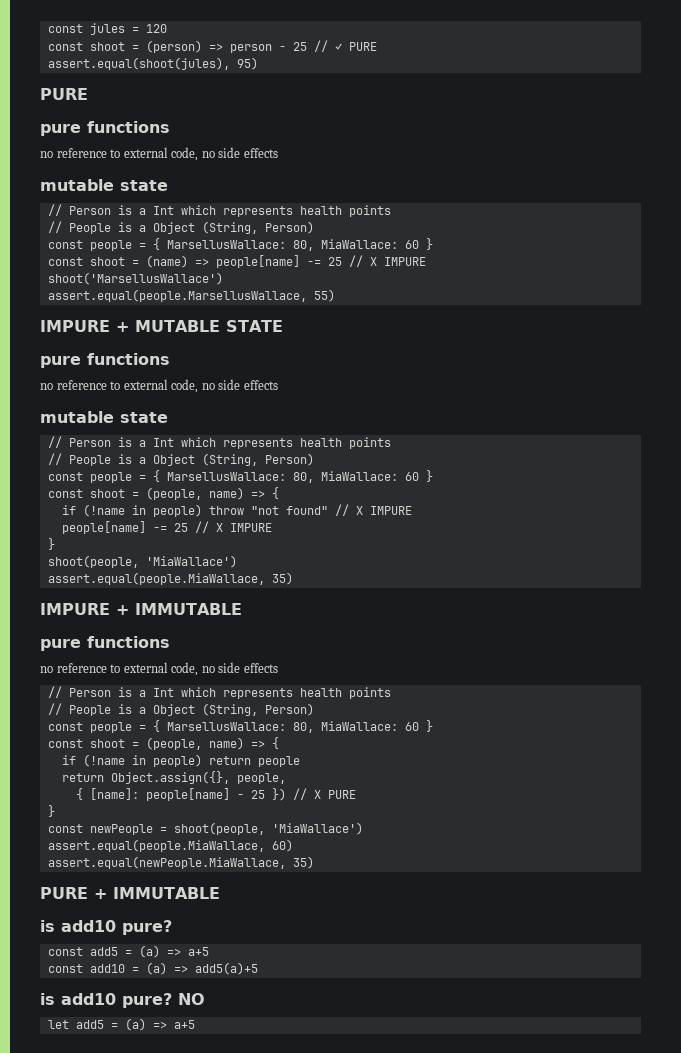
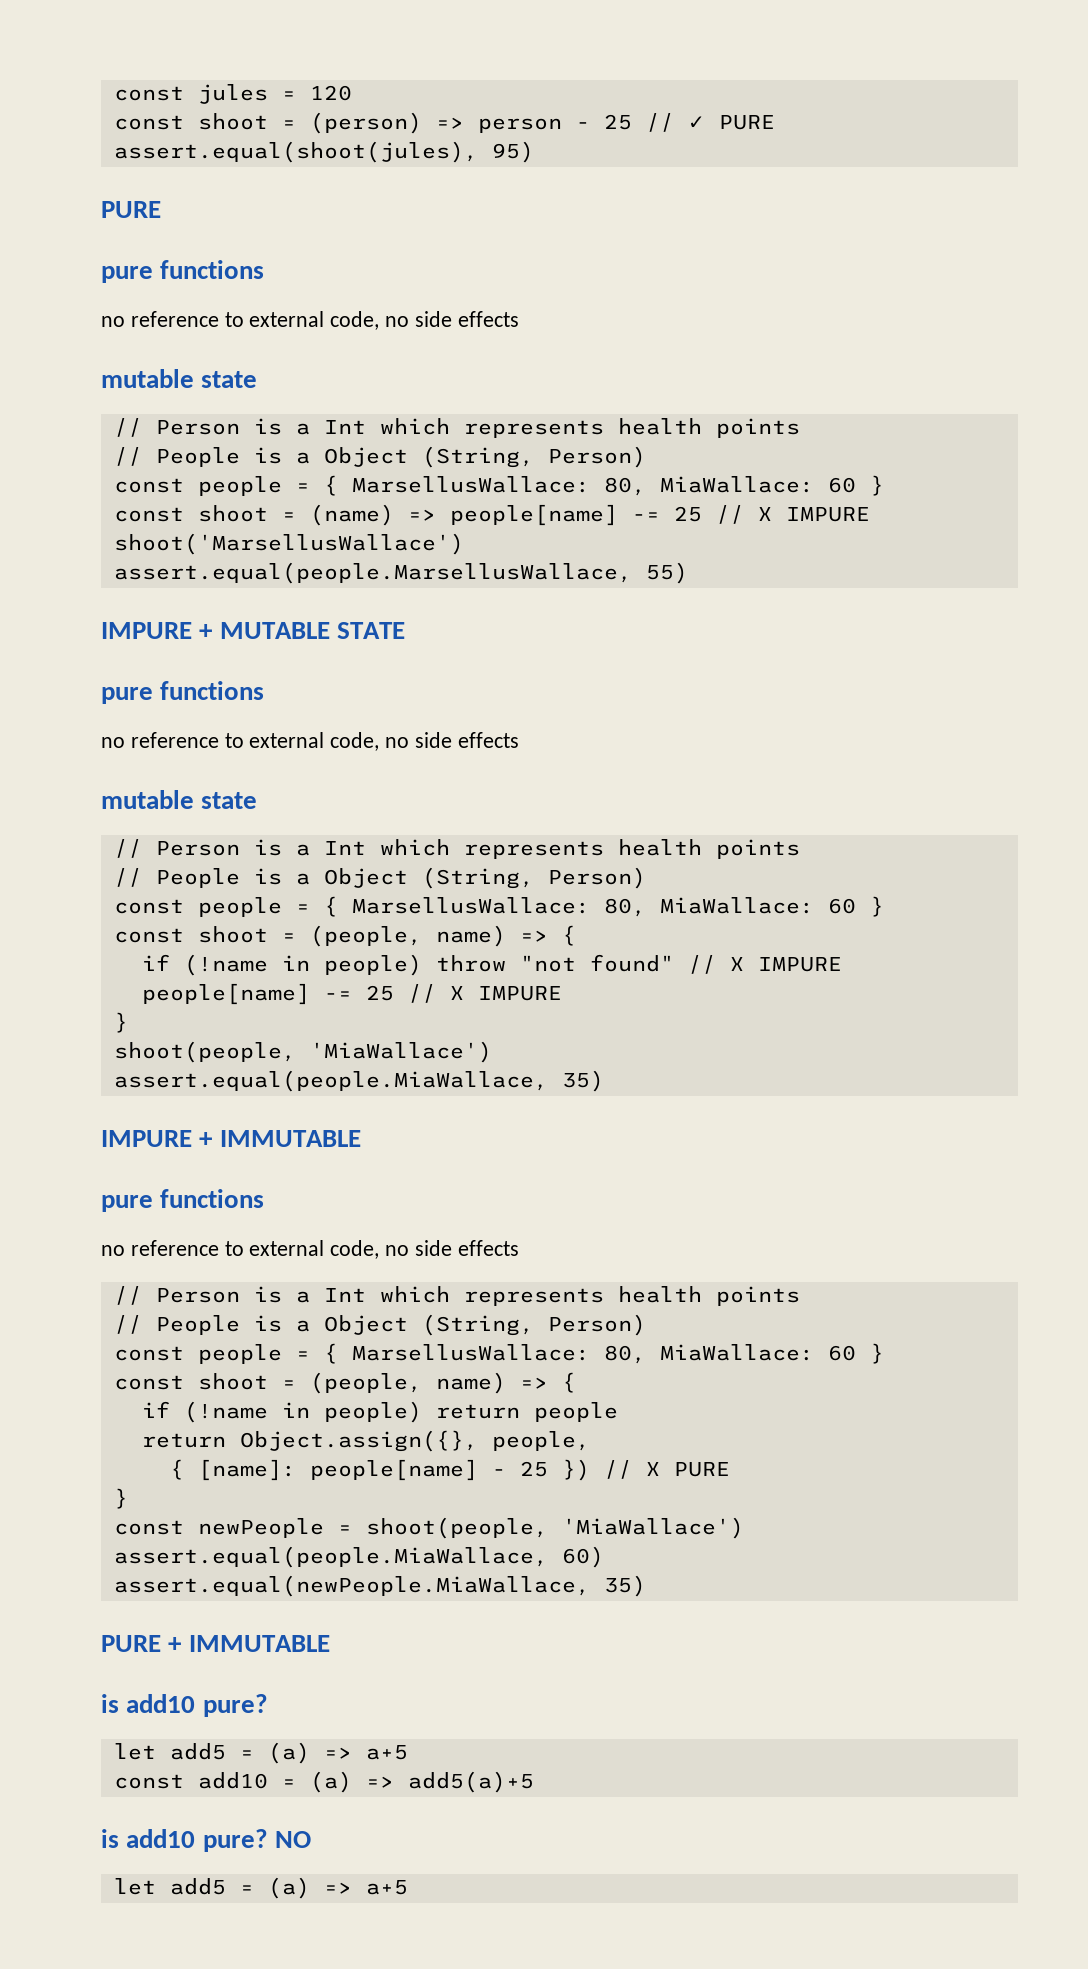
  PURE + IMMUTABLE
  is add10 pure?
- const add5 = (a) => a+5
+ let add5 = (a) => a+5

